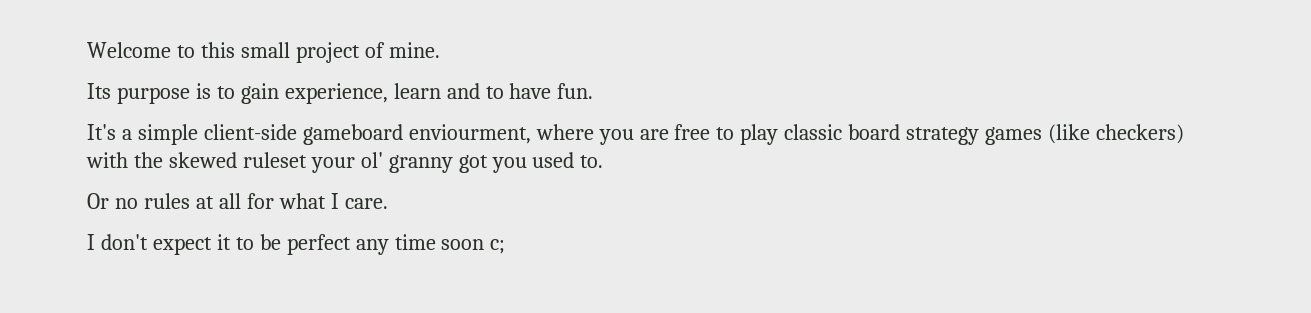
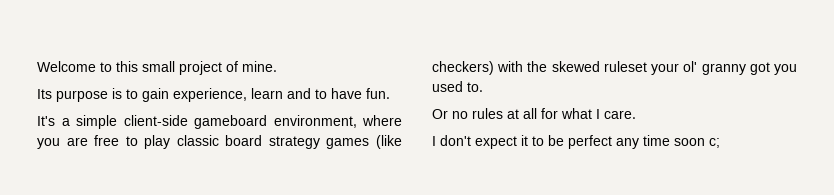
- It's a simple client-side gameboard enviourment, where you are free to play classic board strategy games (like checkers) with the skewed ruleset your ol' granny got you used to.
+ It's a simple client-side gameboard environment, where you are free to play classic board strategy games (like checkers) with the skewed ruleset your ol' granny got you used to.

